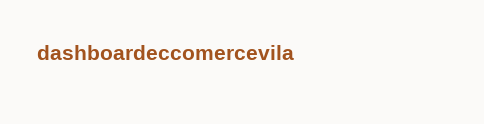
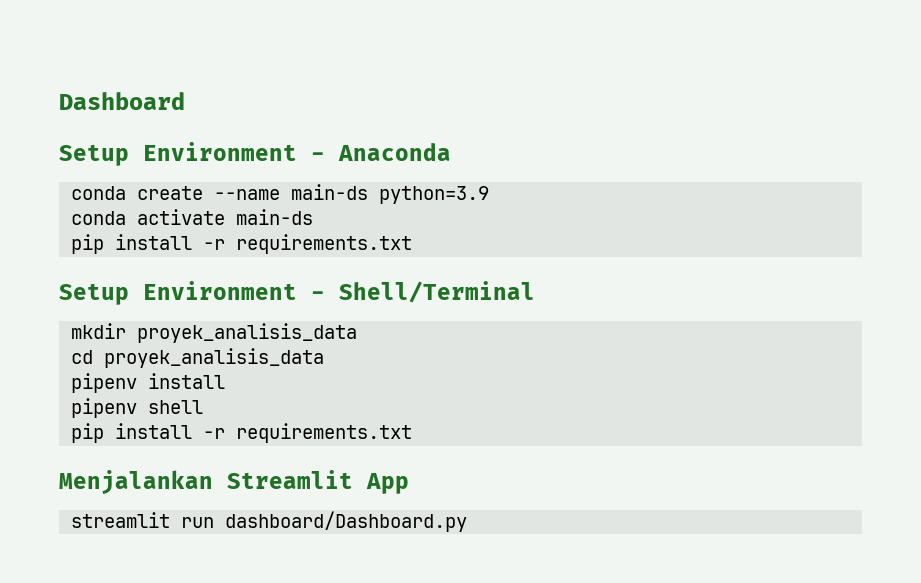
- dashboardeccomercevila
+ Dashboard
+ Setup Environment - Anaconda
+ conda create --name main-ds python=3.9
+ conda activate main-ds
+ pip install -r requirements.txt
+ Setup Environment - Shell/Terminal
+ mkdir proyek_analisis_data
+ cd proyek_analisis_data
+ pipenv install
+ pipenv shell
+ pip install -r requirements.txt
+ Menjalankan Streamlit App
+ streamlit run dashboard/Dashboard.py

